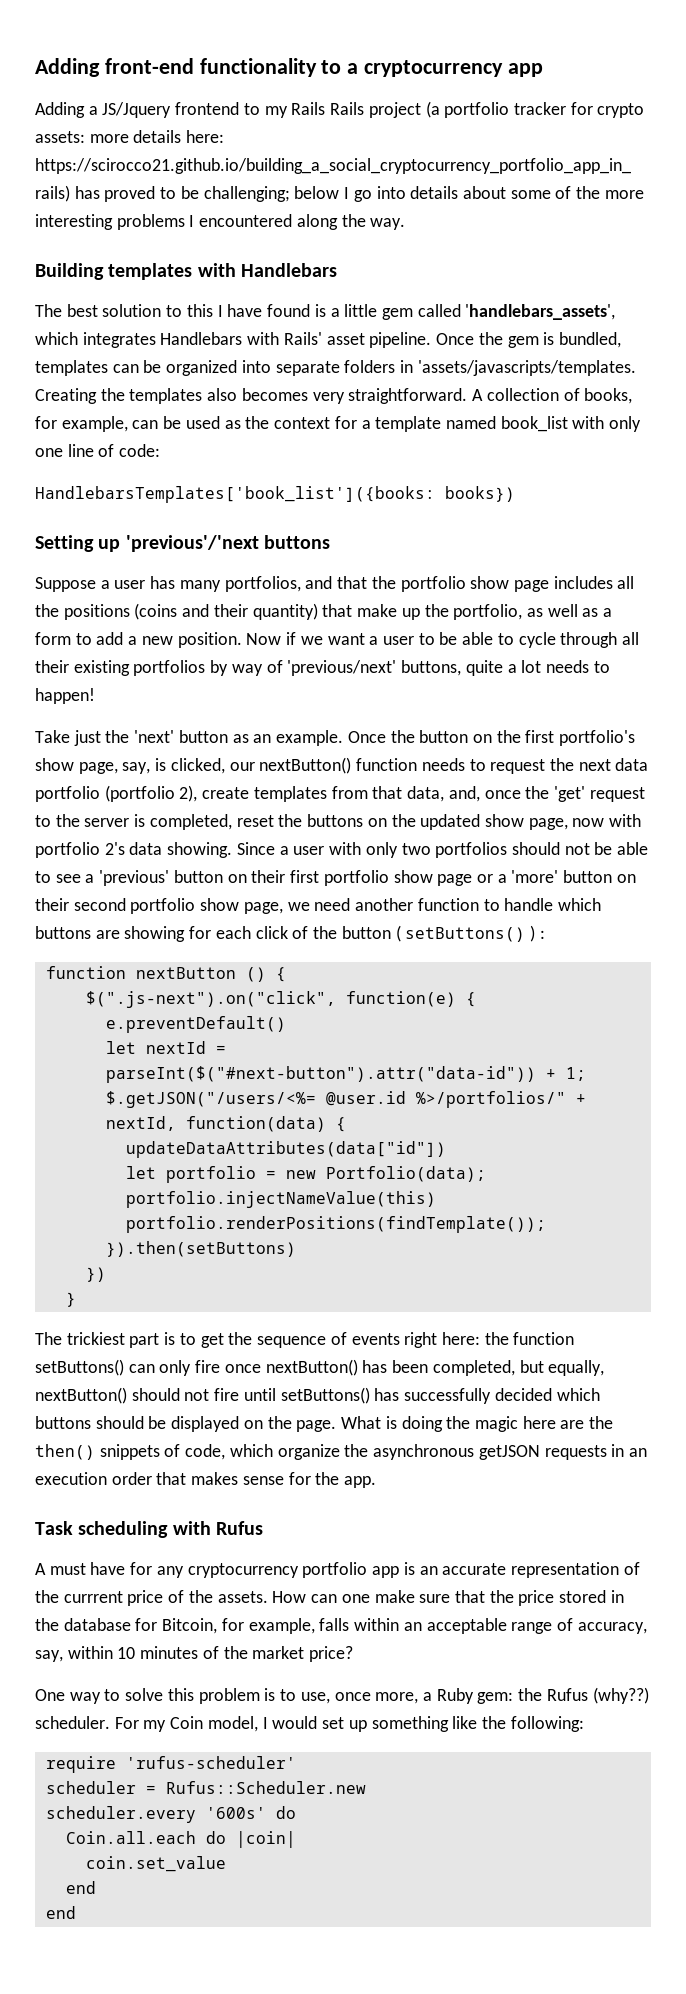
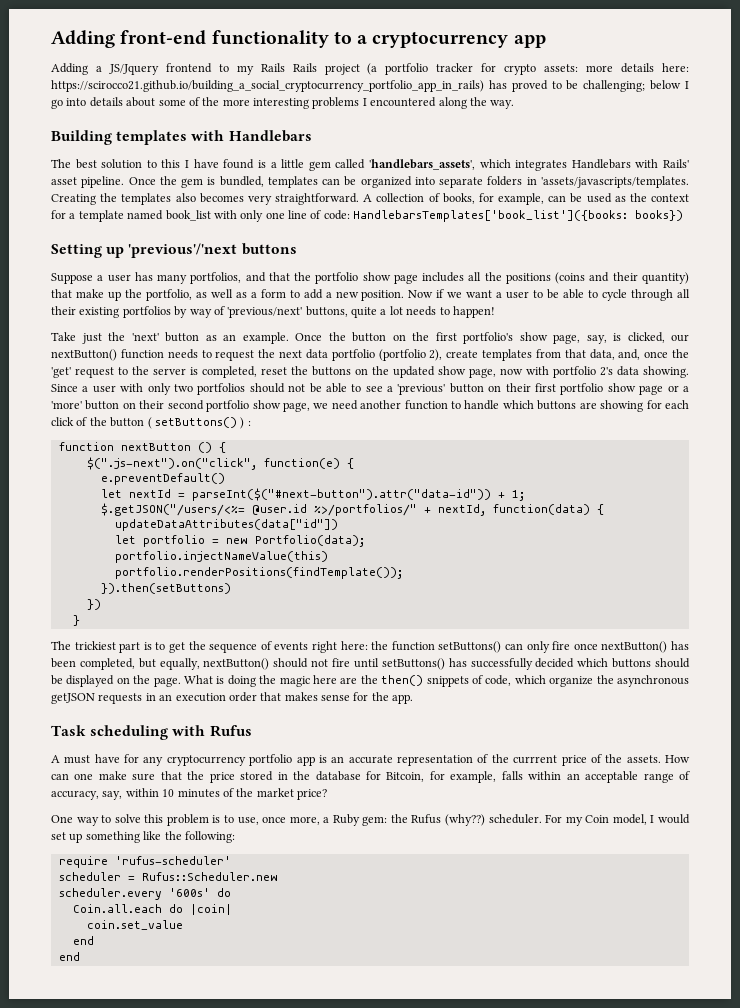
- A collection of books, for example, can be used as the context for a template named book_list with only one line of code:
- HandlebarsTemplates['book_list']({books: books})
+ A collection of books, for example, can be used as the context for a template named book_list with only one line of code: HandlebarsTemplates['book_list']({books: books})

